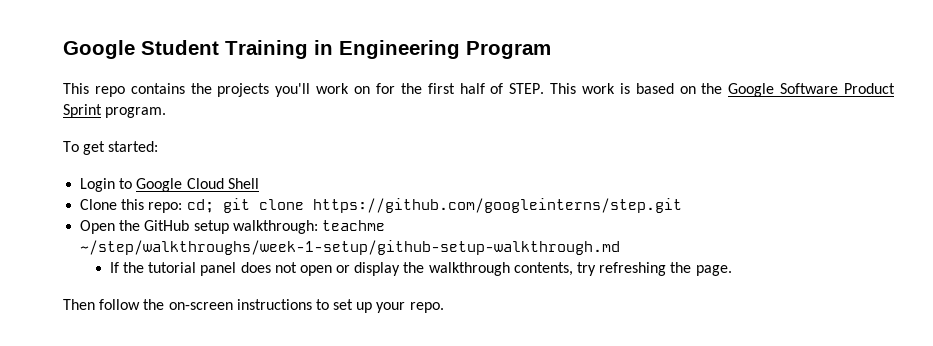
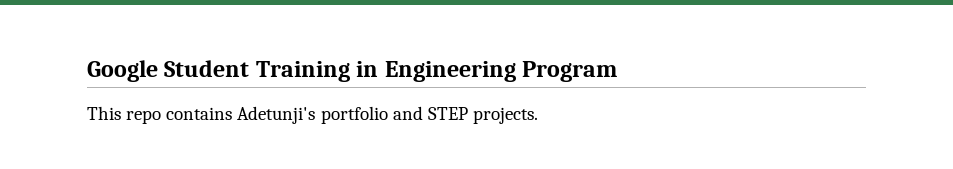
- This repo contains the projects you'll work on for the first half of STEP. This work is based on the Google Software Product Sprint program.
- To get started:
- Login to Google Cloud Shell
- Clone this repo: cd; git clone https://github.com/googleinterns/step.git
- Open the GitHub setup walkthrough: teachme ~/step/walkthroughs/week-1-setup/github-setup-walkthrough.md
- If the tutorial panel does not open or display the walkthrough contents, try refreshing the page.
- Then follow the on-screen instructions to set up your repo.
+ This repo contains Adetunji's portfolio and STEP projects.

